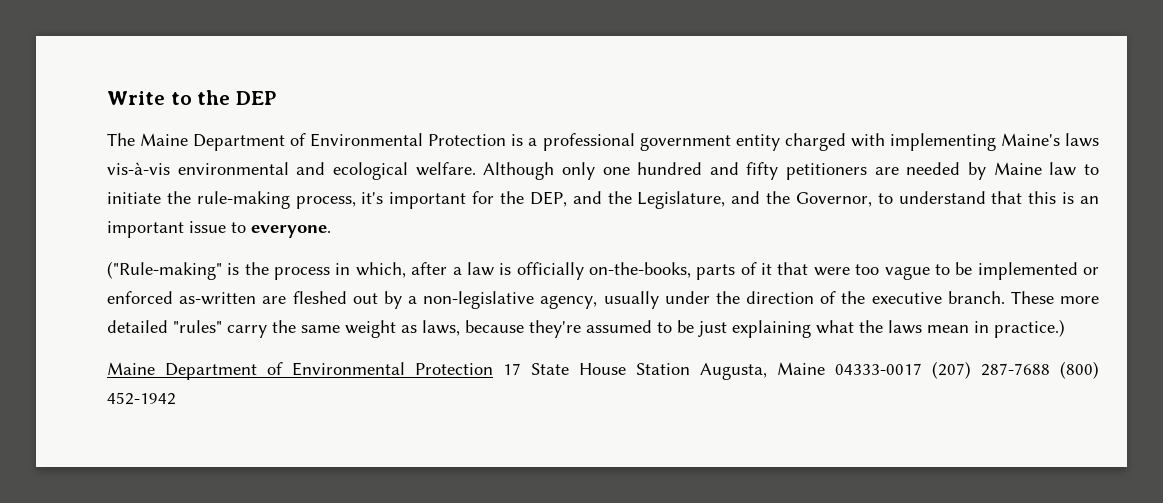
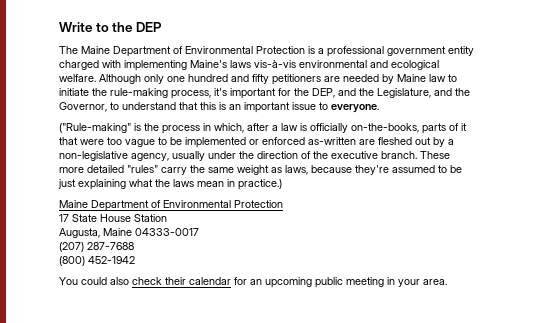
  These more detailed "rules" carry the same weight as laws, because they're assumed to be just explaining what the laws mean in practice.)
- Maine Department of Environmental Protection 17 State House Station Augusta, Maine 04333-0017 (207) 287-7688 (800) 452-1942
+ Maine Department of Environmental Protection
+ 17 State House Station
+ Augusta, Maine 04333-0017
+ (207) 287-7688
+ (800) 452-1942
+ You could also check their calendar for an upcoming public meeting in your area.

